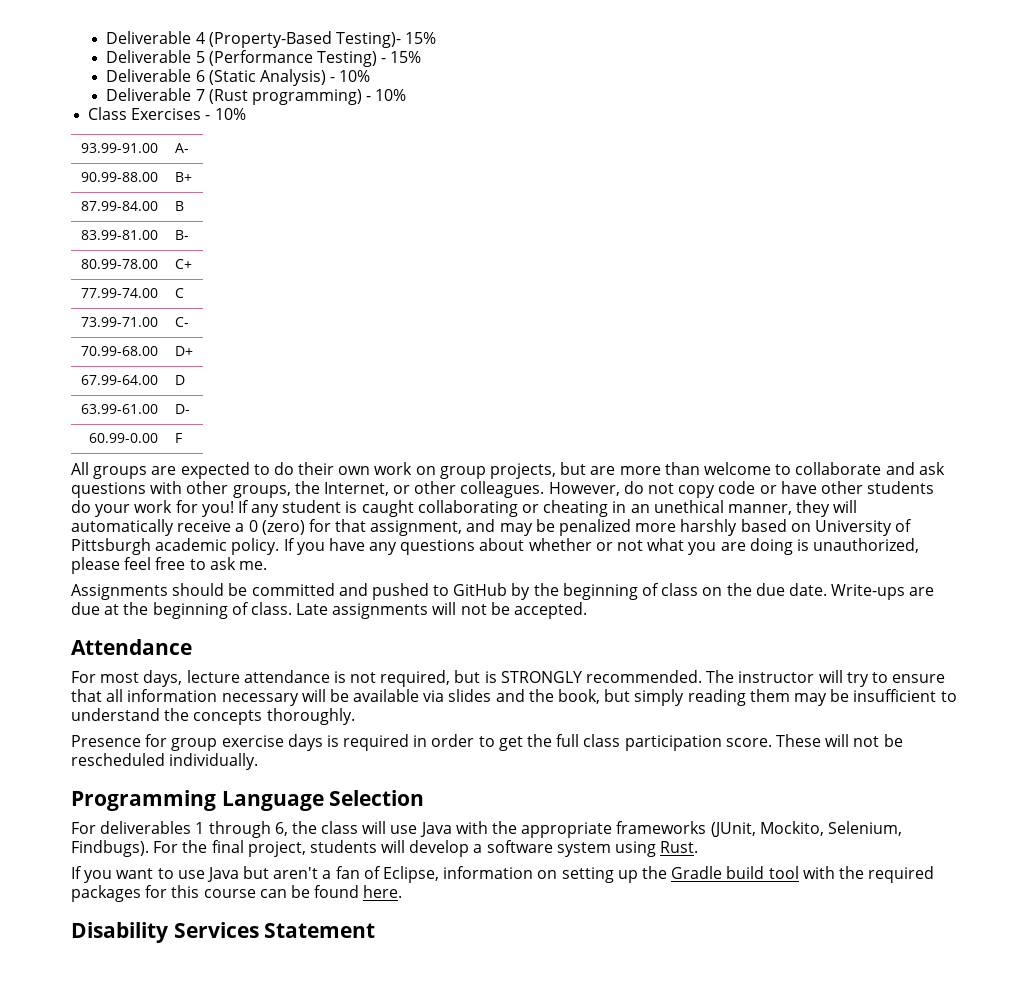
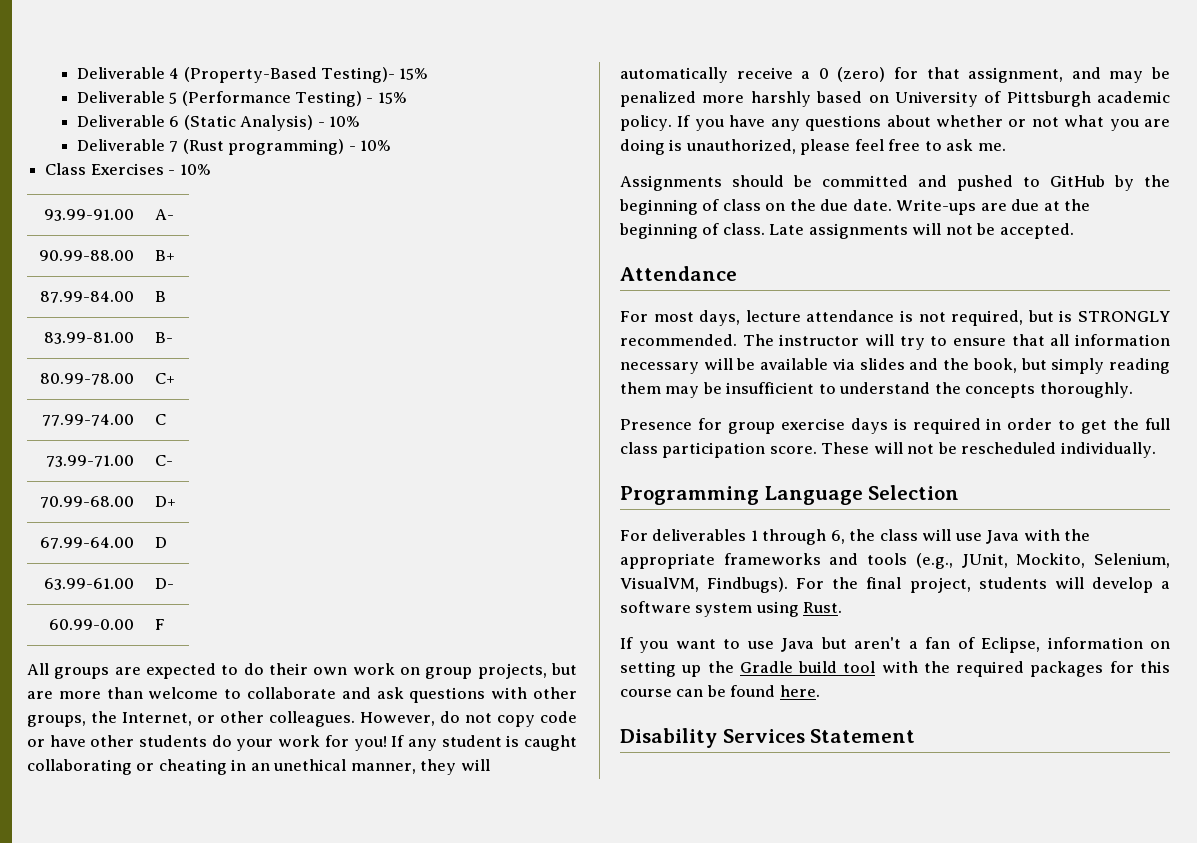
- For deliverables 1 through 6, the class will use Java with the appropriate frameworks (JUnit, Mockito, Selenium, Findbugs).
+ For deliverables 1 through 6, the class will use Java with the appropriate frameworks and tools (e.g., JUnit, Mockito, Selenium, VisualVM, Findbugs).

